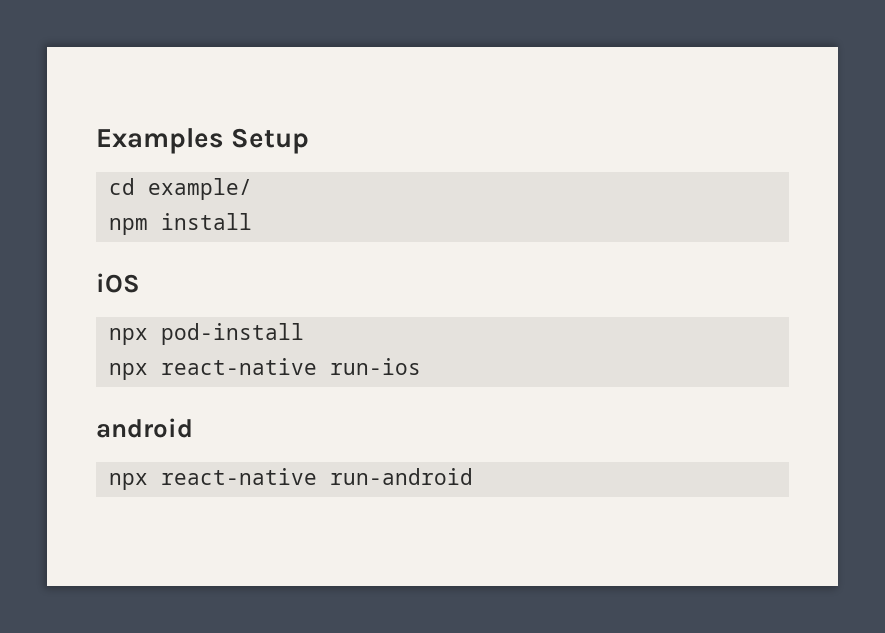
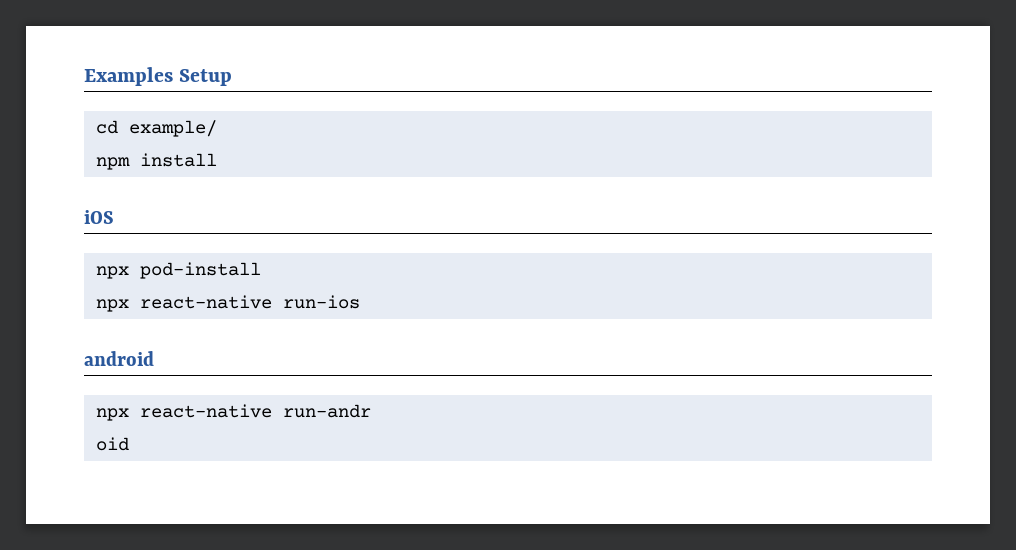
- npx react-native run-android
+ npx react-native run-andr
+ oid

